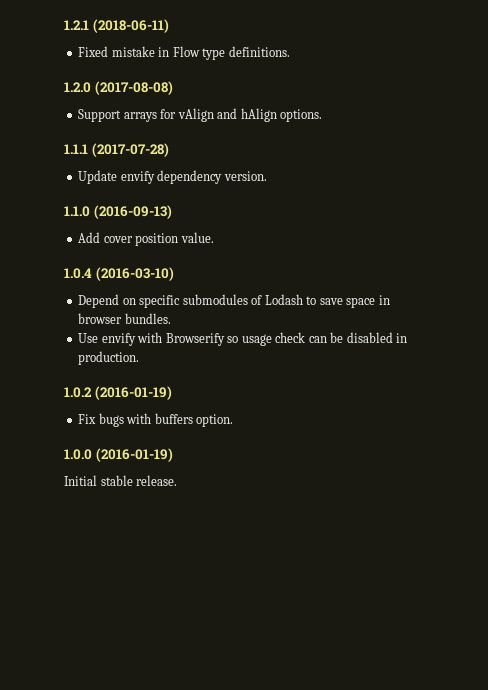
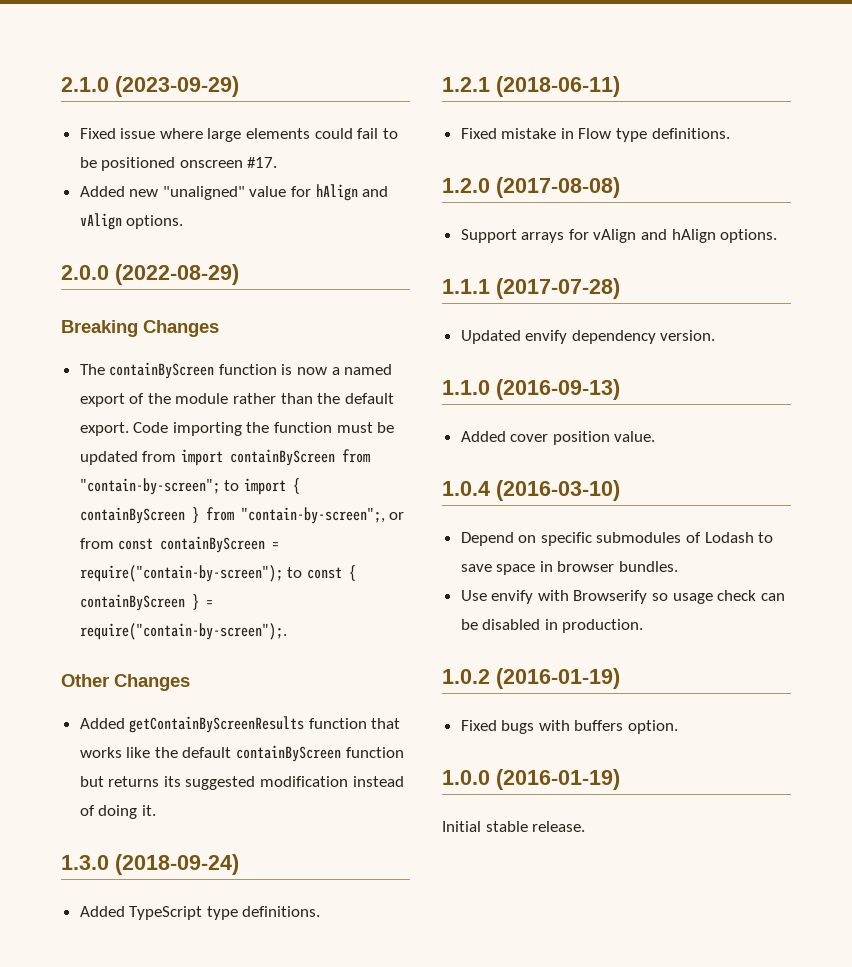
+ 2.1.0 (2023-09-29)
+ Fixed issue where large elements could fail to be positioned onscreen #17.
+ Added new "unaligned" value for hAlign and vAlign options.
+ 2.0.0 (2022-08-29)
+ Breaking Changes
+ The containByScreen function is now a named export of the module rather than the default export. Code importing the function must be updated from import containByScreen from "contain-by-screen"; to import { containByScreen } from "contain-by-screen";, or from const containByScreen = require("contain-by-screen"); to const { containByScreen } = require("contain-by-screen");.
+ Other Changes
+ Added getContainByScreenResults function that works like the default containByScreen function but returns its suggested modification instead of doing it.
+ 1.3.0 (2018-09-24)
+ Added TypeScript type definitions.
- Update envify dependency version.
+ Updated envify dependency version.
- Add cover position value.
+ Added cover position value.
- Fix bugs with buffers option.
+ Fixed bugs with buffers option.

